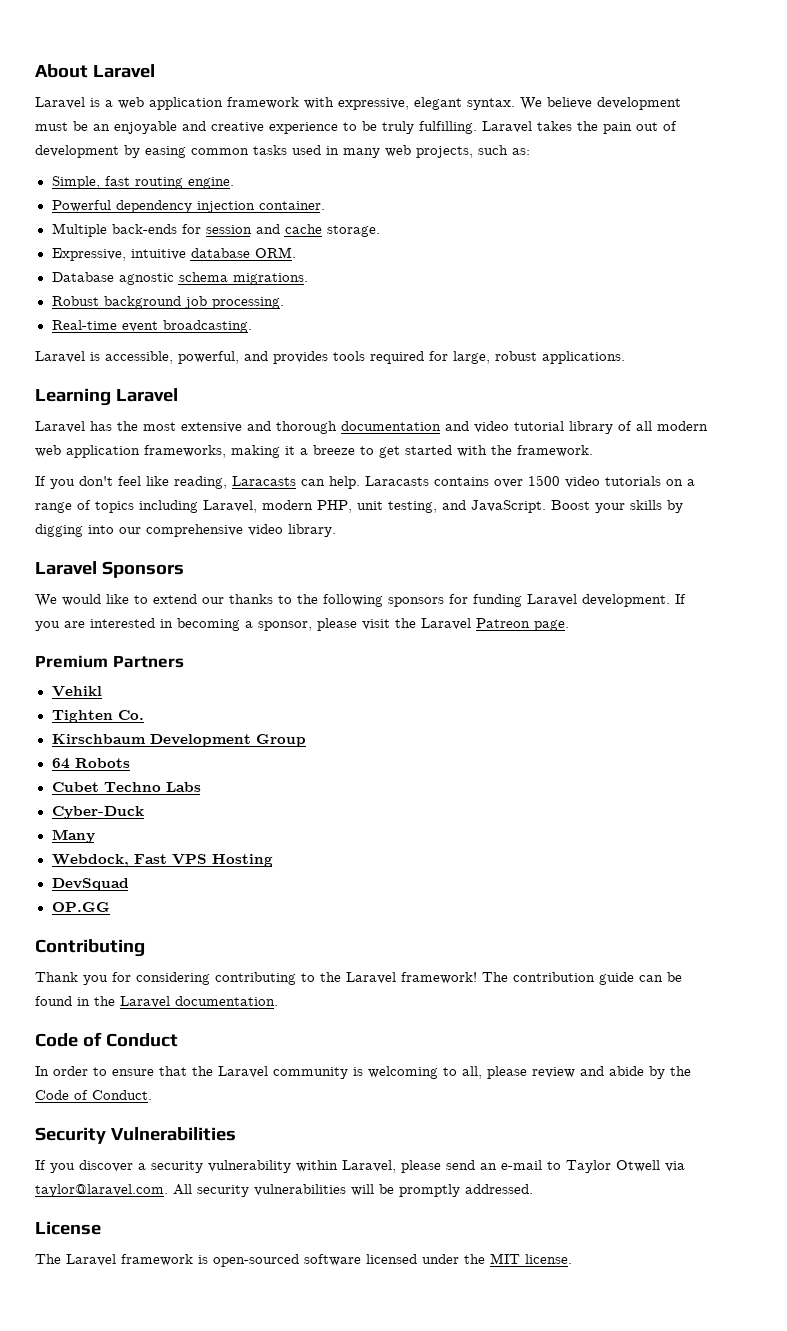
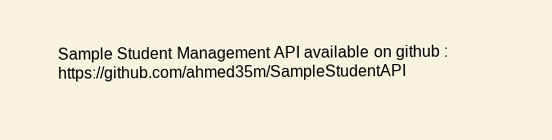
- About Laravel
- Laravel is a web application framework with expressive, elegant syntax. We believe development must be an enjoyable and creative experience to be truly fulfilling. Laravel takes the pain out of development by easing common tasks used in many web projects, such as:
- Simple, fast routing engine.
- Powerful dependency injection container.
- Multiple back-ends for session and cache storage.
- Expressive, intuitive database ORM.
- Database agnostic schema migrations.
- Robust background job processing.
- Real-time event broadcasting.
- Laravel is accessible, powerful, and provides tools required for large, robust applications.
- Learning Laravel
- Laravel has the most extensive and thorough documentation and video tutorial library of all modern web application frameworks, making it a breeze to get started with the framework.
- If you don't feel like reading, Laracasts can help. Laracasts contains over 1500 video tutorials on a range of topics including Laravel, modern PHP, unit testing, and JavaScript. Boost your skills by digging into our comprehensive video library.
- Laravel Sponsors
- We would like to extend our thanks to the following sponsors for funding Laravel development. If you are interested in becoming a sponsor, please visit the Laravel Patreon page.
- Premium Partners
- Vehikl
- Tighten Co.
- Kirschbaum Development Group
- 64 Robots
- Cubet Techno Labs
- Cyber-Duck
- Many
- Webdock, Fast VPS Hosting
- DevSquad
- OP.GG
- Contributing
- Thank you for considering contributing to the Laravel framework! The contribution guide can be found in the Laravel documentation.
- Code of Conduct
- In order to ensure that the Laravel community is welcoming to all, please review and abide by the Code of Conduct.
- Security Vulnerabilities
- If you discover a security vulnerability within Laravel, please send an e-mail to Taylor Otwell via taylor@laravel.com. All security vulnerabilities will be promptly addressed.
- License
- The Laravel framework is open-sourced software licensed under the MIT license.
+ Sample Student Management API available on github : https://github.com/ahmed35m/SampleStudentAPI

